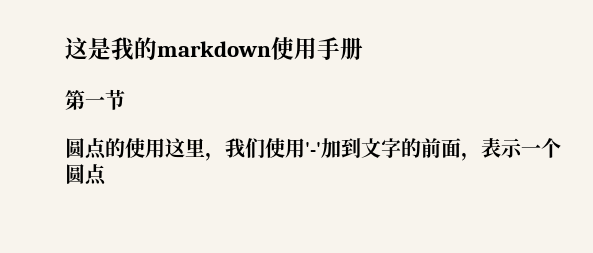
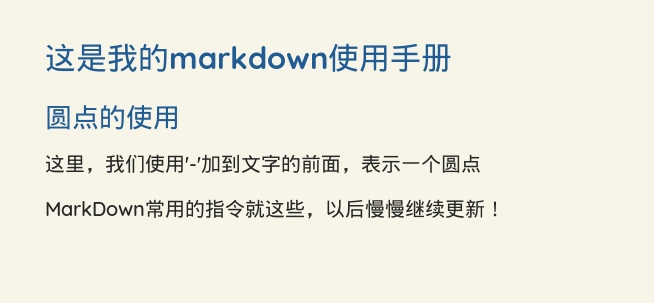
- 第一节
- 圆点的使用这里，我们使用'-'加到文字的前面，表示一个圆点
+ 圆点的使用
+ 这里，我们使用'-'加到文字的前面，表示一个圆点
+ MarkDown常用的指令就这些，以后慢慢继续更新！

